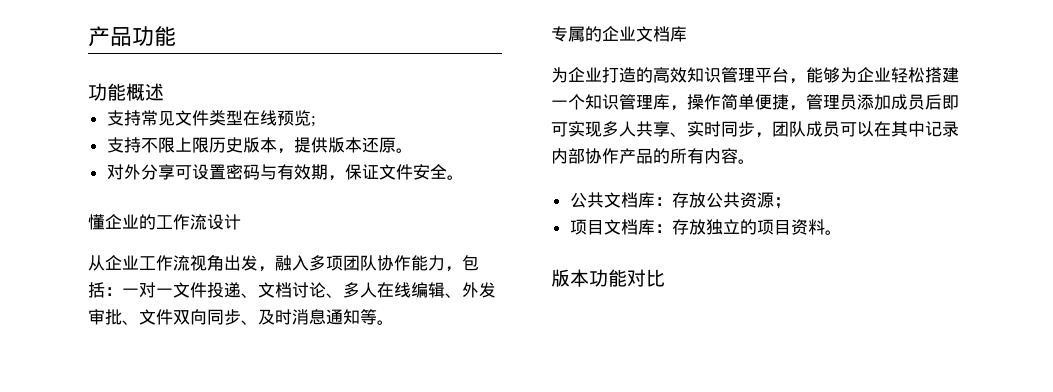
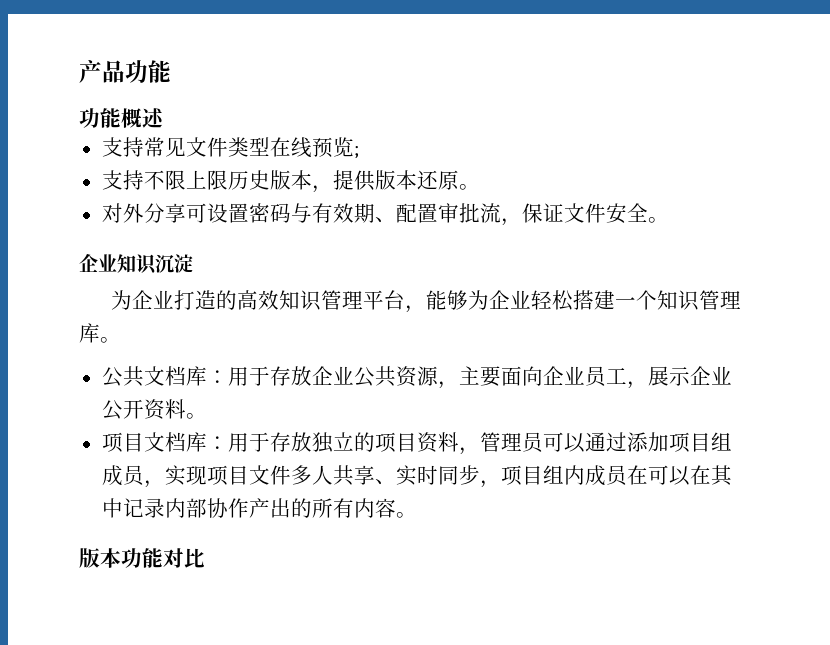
- 对外分享可设置密码与有效期，保证文件安全。
+ 对外分享可设置密码与有效期、配置审批流，保证文件安全。
- 懂企业的工作流设计
- 从企业工作流视角出发，融入多项团队协作能力，包括：一对一文件投递、文档讨论、多人在线编辑、外发审批、文件双向同步、及时消息通知等。
- 专属的企业文档库
+ 企业知识沉淀
- 为企业打造的高效知识管理平台，能够为企业轻松搭建一个知识管理库，操作简单便捷，管理员添加成员后即可实现多人共享、实时同步，团队成员可以在其中记录内部协作产品的所有内容。
+ 为企业打造的高效知识管理平台，能够为企业轻松搭建一个知识管理库。
+ 公共文档库：用于存放企业公共资源，主要面向企业员工，展示企业公开资料。
+ 项目文档库：用于存放独立的项目资料，管理员可以通过添加项目组成员，实现项目文件多人共享、实时同步，项目组内成员在可以在其中记录内部协作产出的所有内容。
- 公共文档库：存放公共资源；
- 项目文档库：存放独立的项目资料。

